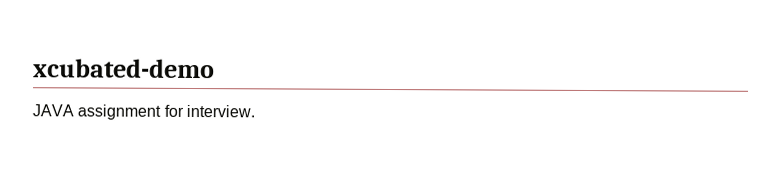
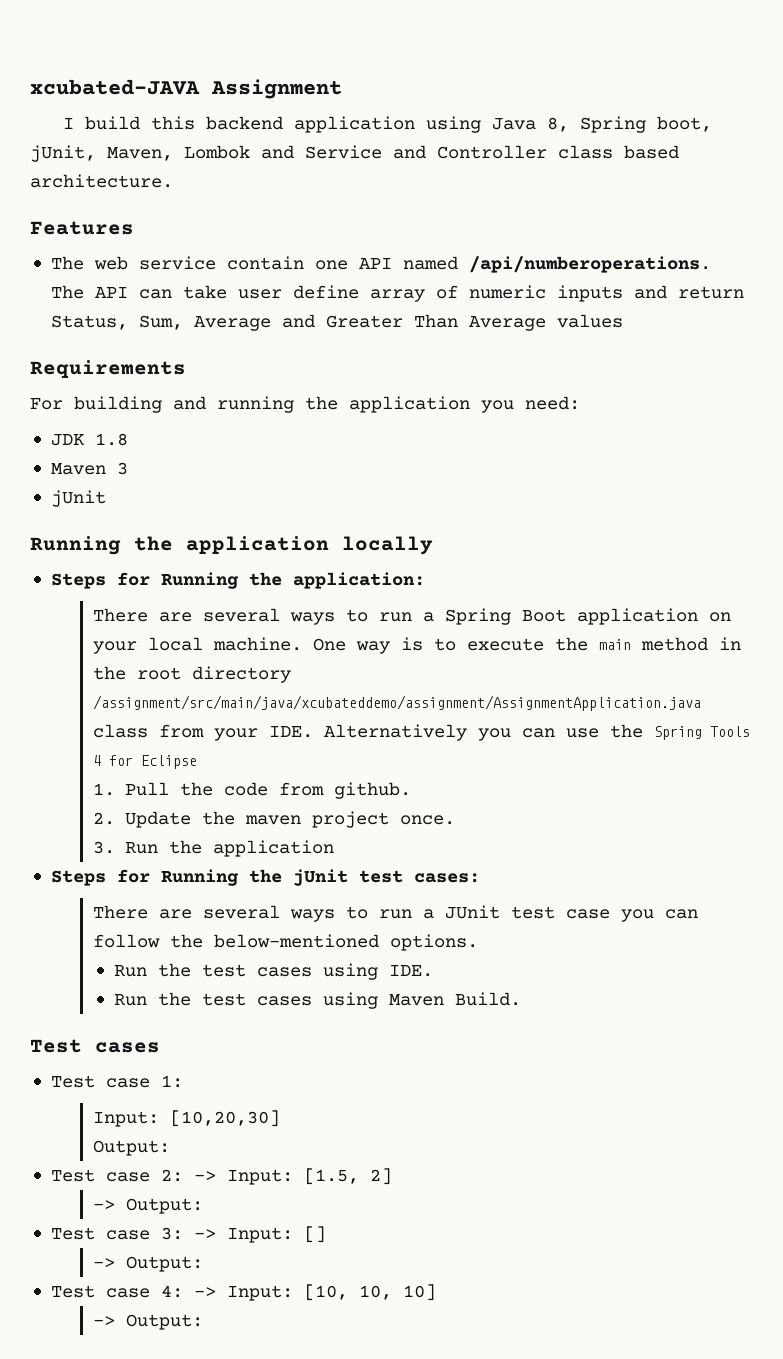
- xcubated-demo
- JAVA assignment for interview.
+ xcubated-JAVA Assignment
+ I build this backend application using Java 8, Spring boot, jUnit, Maven, Lombok and Service and Controller class based architecture.
+ Features
+ The web service contain one API named /api/numberoperations. The API can take user define array of numeric inputs and return Status, Sum, Average and Greater Than Average values
+ Requirements
+ For building and running the application you need:
+ JDK 1.8
+ Maven 3
+ jUnit
+ Running the application locally
+ Steps for Running the application:
+ There are several ways to run a Spring Boot application on your local machine. One way is to execute the main method in the root directory /assignment/src/main/java/xcubateddemo/assignment/AssignmentApplication.java class from your IDE. Alternatively you can use the Spring Tools 4 for Eclipse
+ 1. Pull the code from github.
+ 2. Update the maven project once.
+ 3. Run the application
+ Steps for Running the jUnit test cases:
+ There are several ways to run a JUnit test case you can follow the below-mentioned options.
+ Run the test cases using IDE.
+ Run the test cases using Maven Build.
+ Test cases
+ Test case 1:
+ Input: [10,20,30]
+ Output:
+ Test case 2: -> Input: [1.5, 2]
+ -> Output:
+ Test case 3: -> Input: []
+ -> Output:
+ Test case 4: -> Input: [10, 10, 10]
+ -> Output:

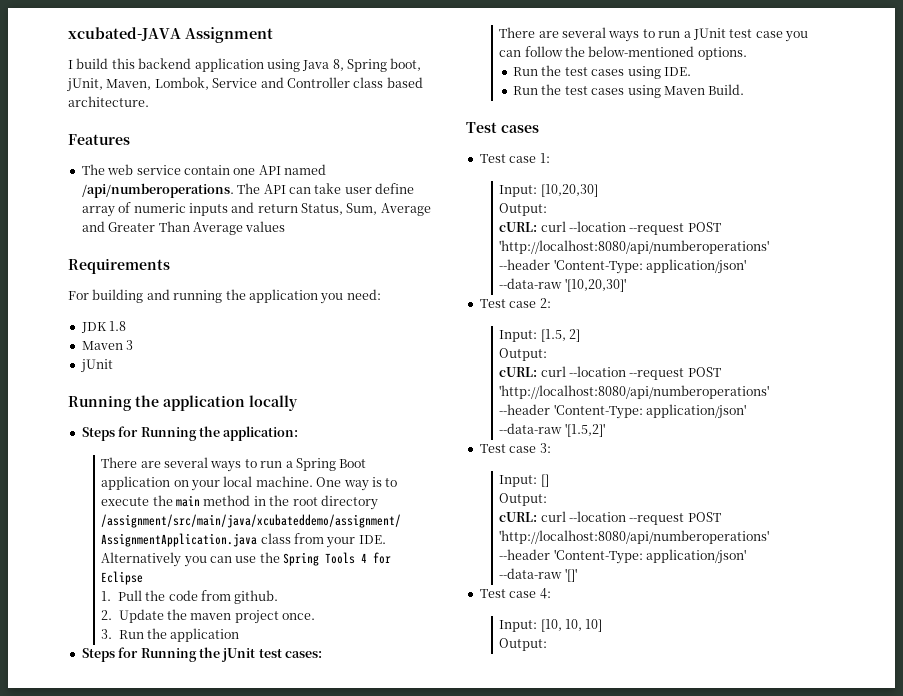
- I build this backend application using Java 8, Spring boot, jUnit, Maven, Lombok and Service and Controller class based architecture.
+ I build this backend application using Java 8, Spring boot, jUnit, Maven, Lombok, Service and Controller class based architecture.
  Input: [10,20,30]
  Output:
+ cURL: curl --location --request POST 'http://localhost:8080/api/numberoperations'
+ --header 'Content-Type: application/json'
+ --data-raw '[10,20,30]'
- Test case 2: -> Input: [1.5, 2]
- -> Output:
+ Test case 2:
+ Input: [1.5, 2]
+ Output:
+ cURL: curl --location --request POST 'http://localhost:8080/api/numberoperations'
+ --header 'Content-Type: application/json'
+ --data-raw '[1.5,2]'
- Test case 3: -> Input: []
- -> Output:
+ Test case 3:
+ Input: []
+ Output:
+ cURL: curl --location --request POST 'http://localhost:8080/api/numberoperations'
+ --header 'Content-Type: application/json'
+ --data-raw '[]'
- Test case 4: -> Input: [10, 10, 10]
- -> Output:
+ Test case 4:
+ Input: [10, 10, 10]
+ Output:

